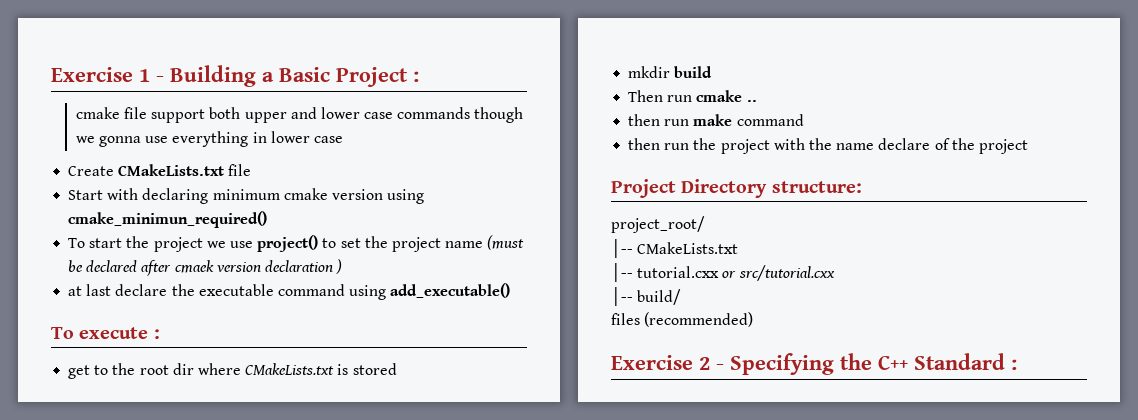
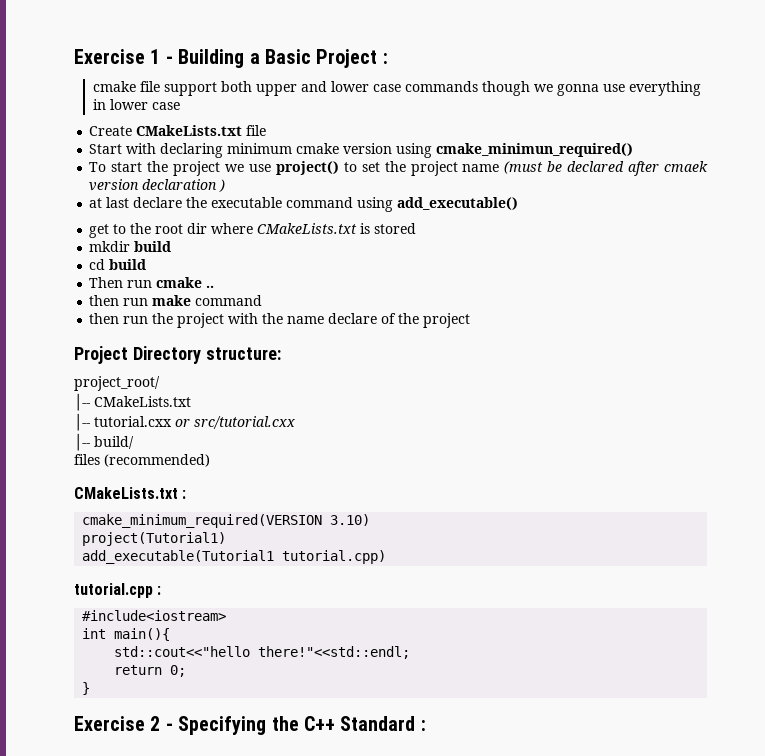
- To execute :
+ cd build
+ CMakeLists.txt :
+ cmake_minimum_required(VERSION 3.10)
+ project(Tutorial1)
+ add_executable(Tutorial1 tutorial.cpp)
+ tutorial.cpp :
+ #include<iostream>
+ int main(){
+ std::cout<<"hello there!"<<std::endl;
+ return 0;
+ }

